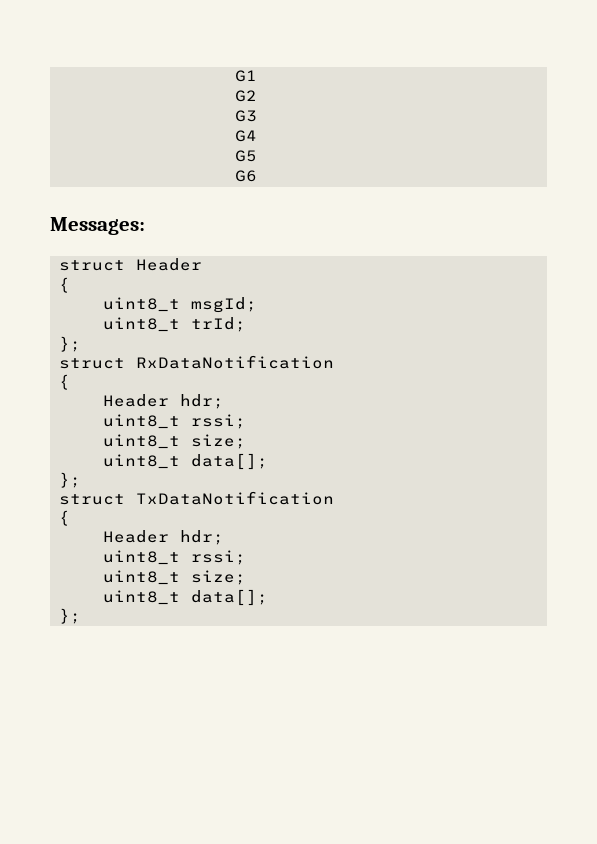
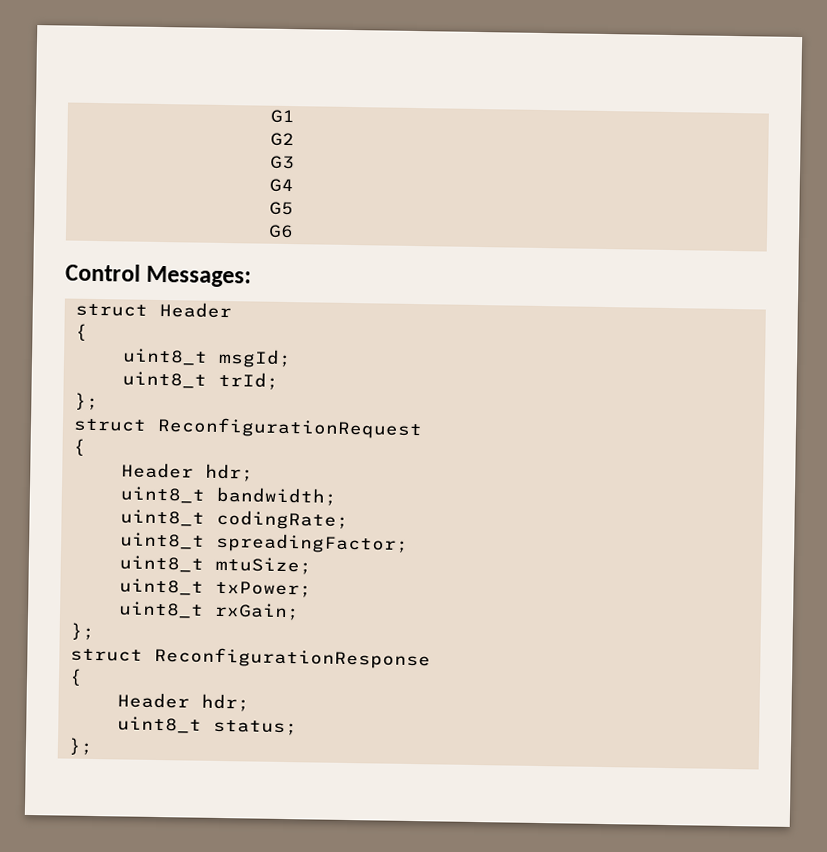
- Messages:
+ Control Messages:
- struct RxDataNotification
+ struct ReconfigurationRequest
  {
  Header hdr;
- uint8_t rssi;
- uint8_t size;
- uint8_t data[];
+ uint8_t bandwidth;
+ uint8_t codingRate;
+ uint8_t spreadingFactor;
+ uint8_t mtuSize;
+ uint8_t txPower;
+ uint8_t rxGain;
  };
- struct TxDataNotification
+ struct ReconfigurationResponse
  {
  Header hdr;
- uint8_t rssi;
- uint8_t size;
- uint8_t data[];
+ uint8_t status;

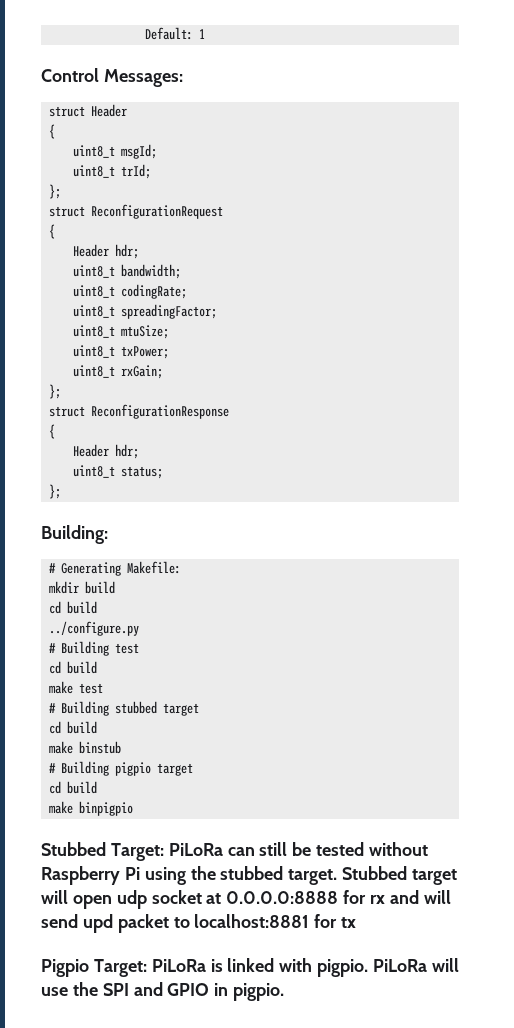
- G1
- G2
- G3
- G4
- G5
- G6
+ Default: 1
+ Building:
+ # Generating Makefile:
+ mkdir build
+ cd build
+ ../configure.py
+ # Building test
+ cd build
+ make test
+ # Building stubbed target
+ cd build
+ make binstub
+ # Building pigpio target
+ cd build
+ make binpigpio
+ Stubbed Target: PiLoRa can still be tested without Raspberry Pi using the stubbed target. Stubbed target will open udp socket at 0.0.0.0:8888 for rx and will send upd packet to localhost:8881 for tx
+ Pigpio Target: PiLoRa is linked with pigpio. PiLoRa will use the SPI and GPIO in pigpio.

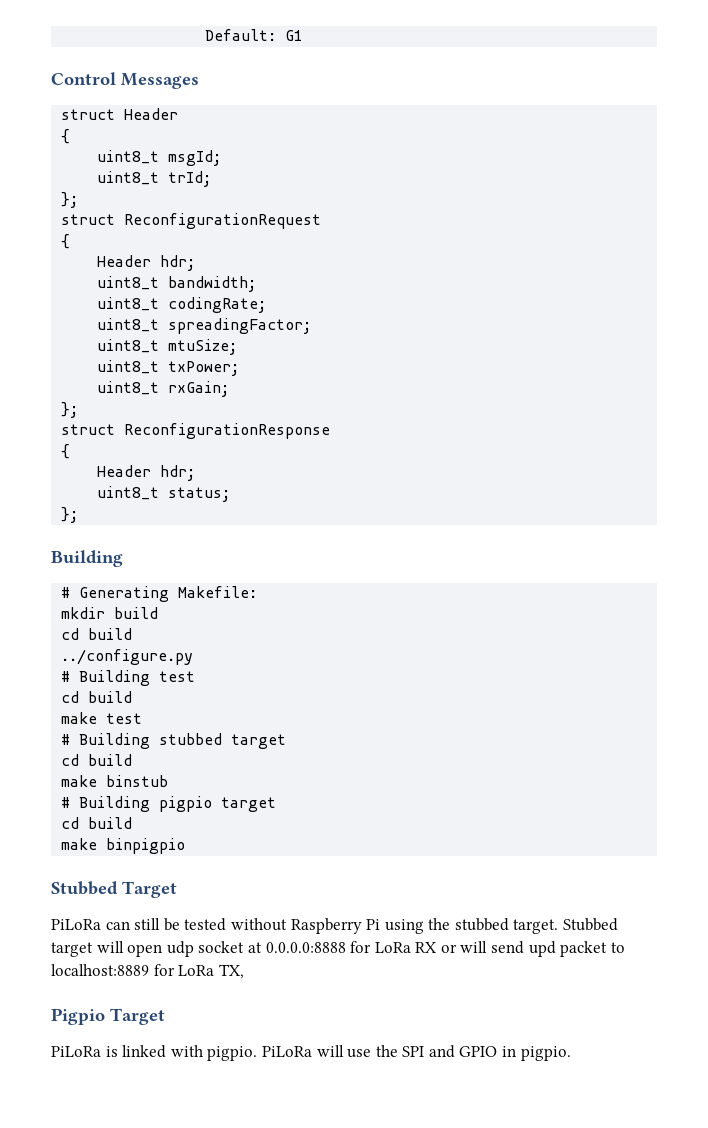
- Default: 1
+ Default: G1
- Control Messages:
+ Control Messages
  uint8_t status;
  };
- Building:
+ Building
- Stubbed Target: PiLoRa can still be tested without Raspberry Pi using the stubbed target.
+ Stubbed Target
+ PiLoRa can still be tested without Raspberry Pi using the stubbed target.
- Stubbed target will open udp socket at 0.0.0.0:8888 for rx and will send upd packet to localhost:8881 for tx
+ Stubbed target will open udp socket at 0.0.0.0:8888 for LoRa RX or will send upd packet to localhost:8889 for LoRa TX,
- Pigpio Target: PiLoRa is linked with pigpio.
+ Pigpio Target
+ PiLoRa is linked with pigpio.

